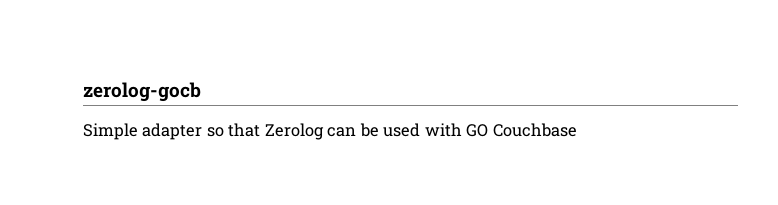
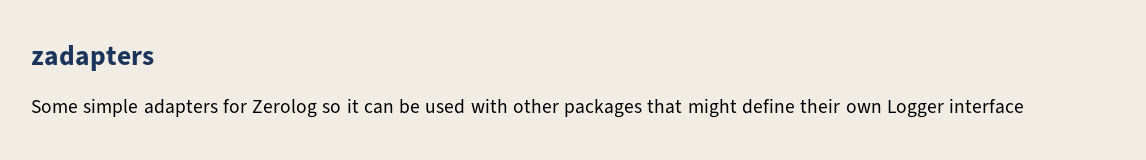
- zerolog-gocb
- Simple adapter so that Zerolog can be used with GO Couchbase
+ zadapters
+ Some simple adapters for Zerolog so it can be used with other packages that might define their own Logger interface

